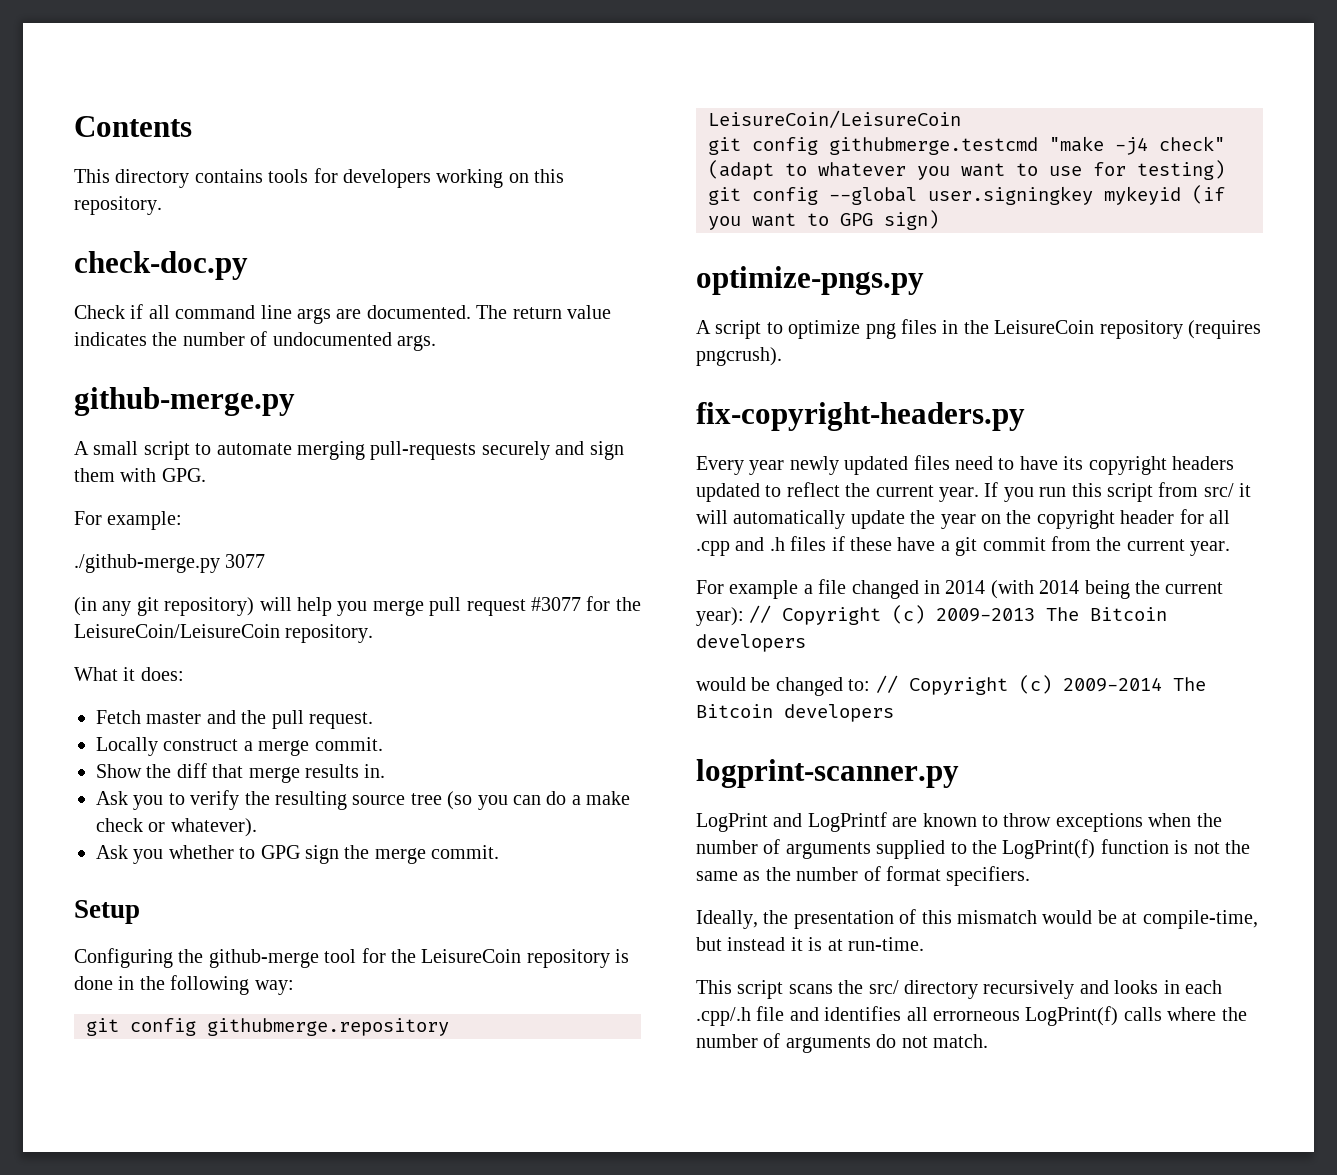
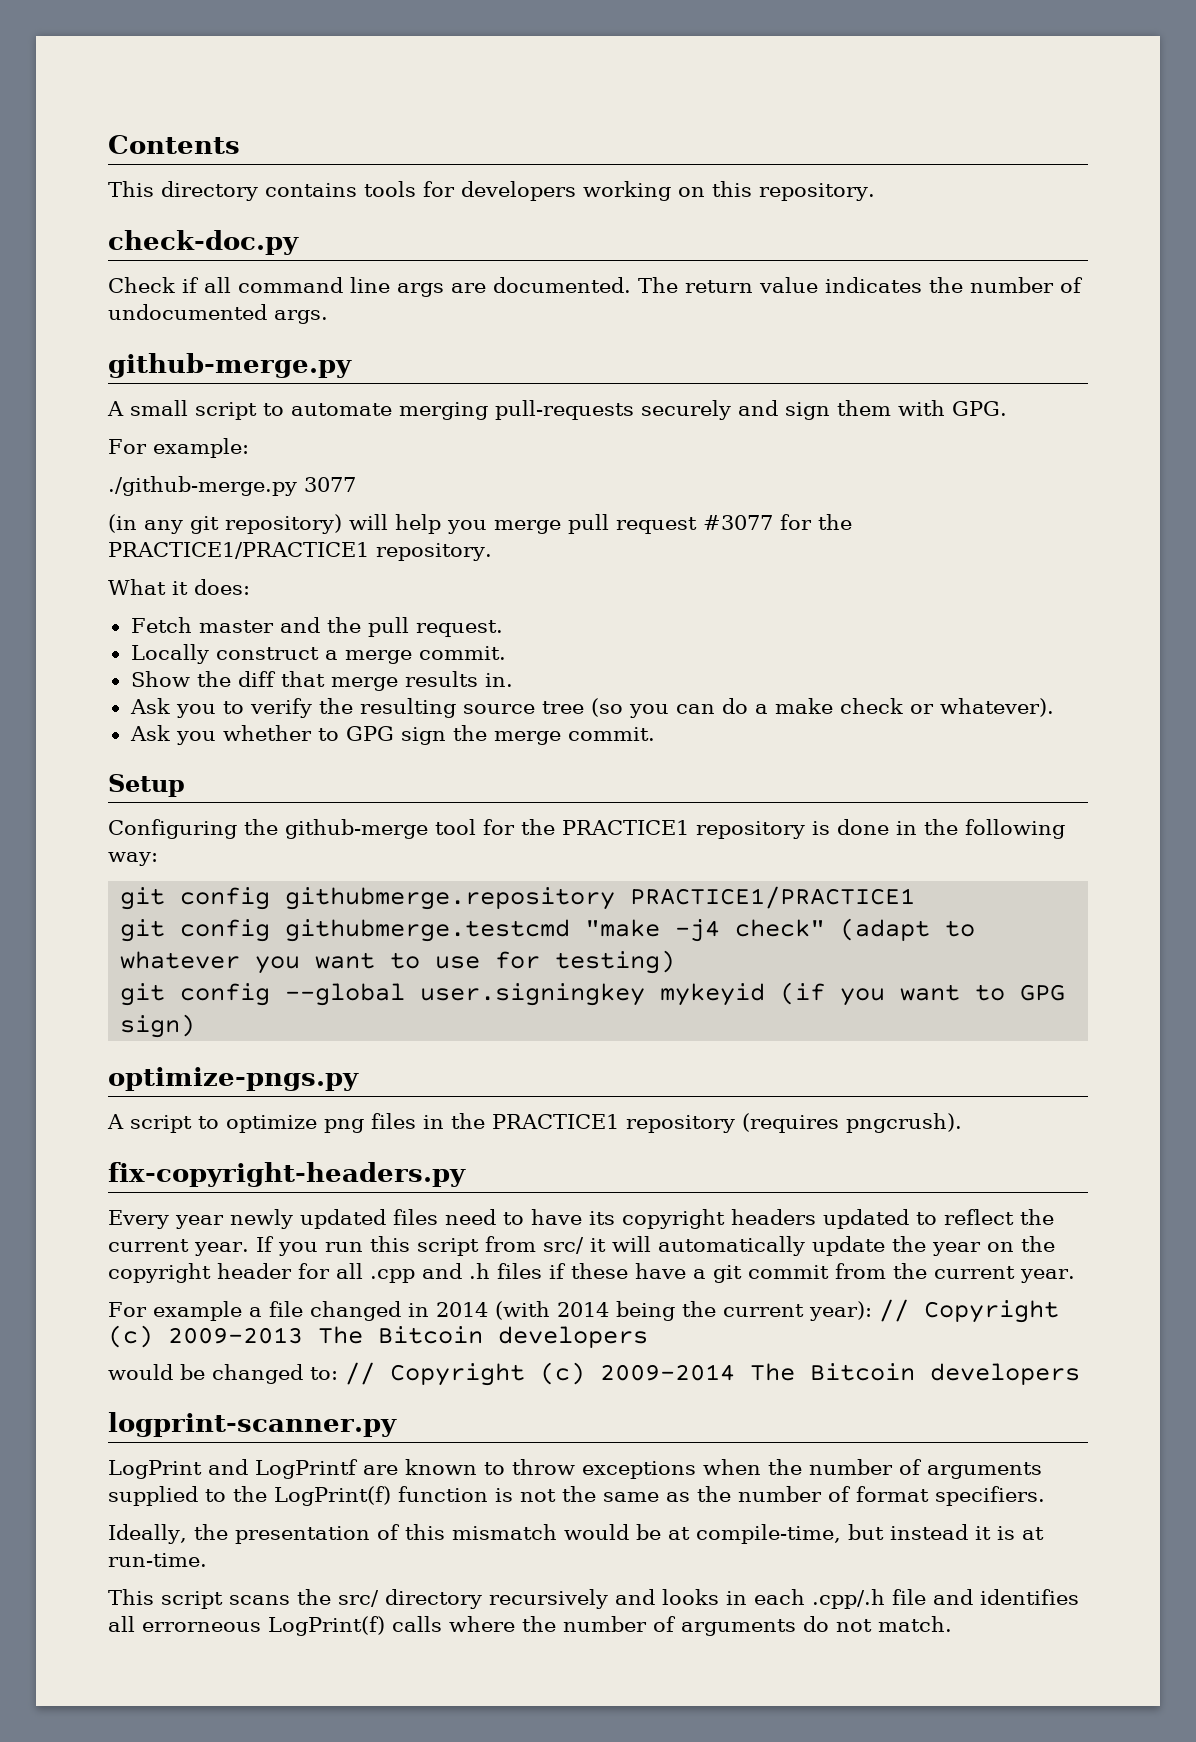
- (in any git repository) will help you merge pull request #3077 for the LeisureCoin/LeisureCoin repository.
+ (in any git repository) will help you merge pull request #3077 for the PRACTICE1/PRACTICE1 repository.
- Configuring the github-merge tool for the LeisureCoin repository is done in the following way:
+ Configuring the github-merge tool for the PRACTICE1 repository is done in the following way:
- git config githubmerge.repository LeisureCoin/LeisureCoin
+ git config githubmerge.repository PRACTICE1/PRACTICE1
- A script to optimize png files in the LeisureCoin repository (requires pngcrush).
+ A script to optimize png files in the PRACTICE1 repository (requires pngcrush).

